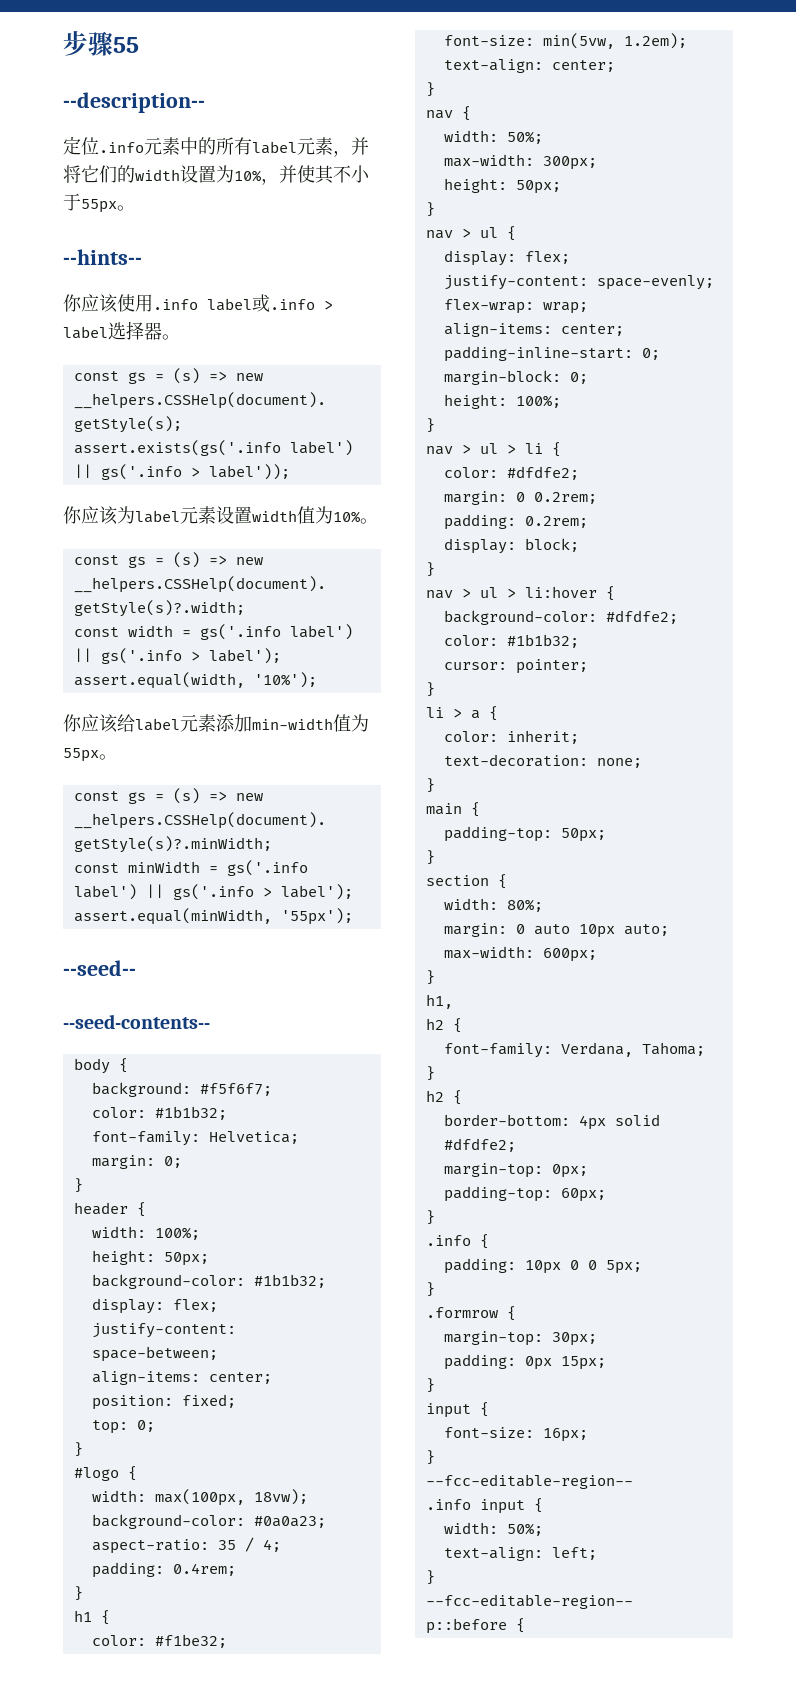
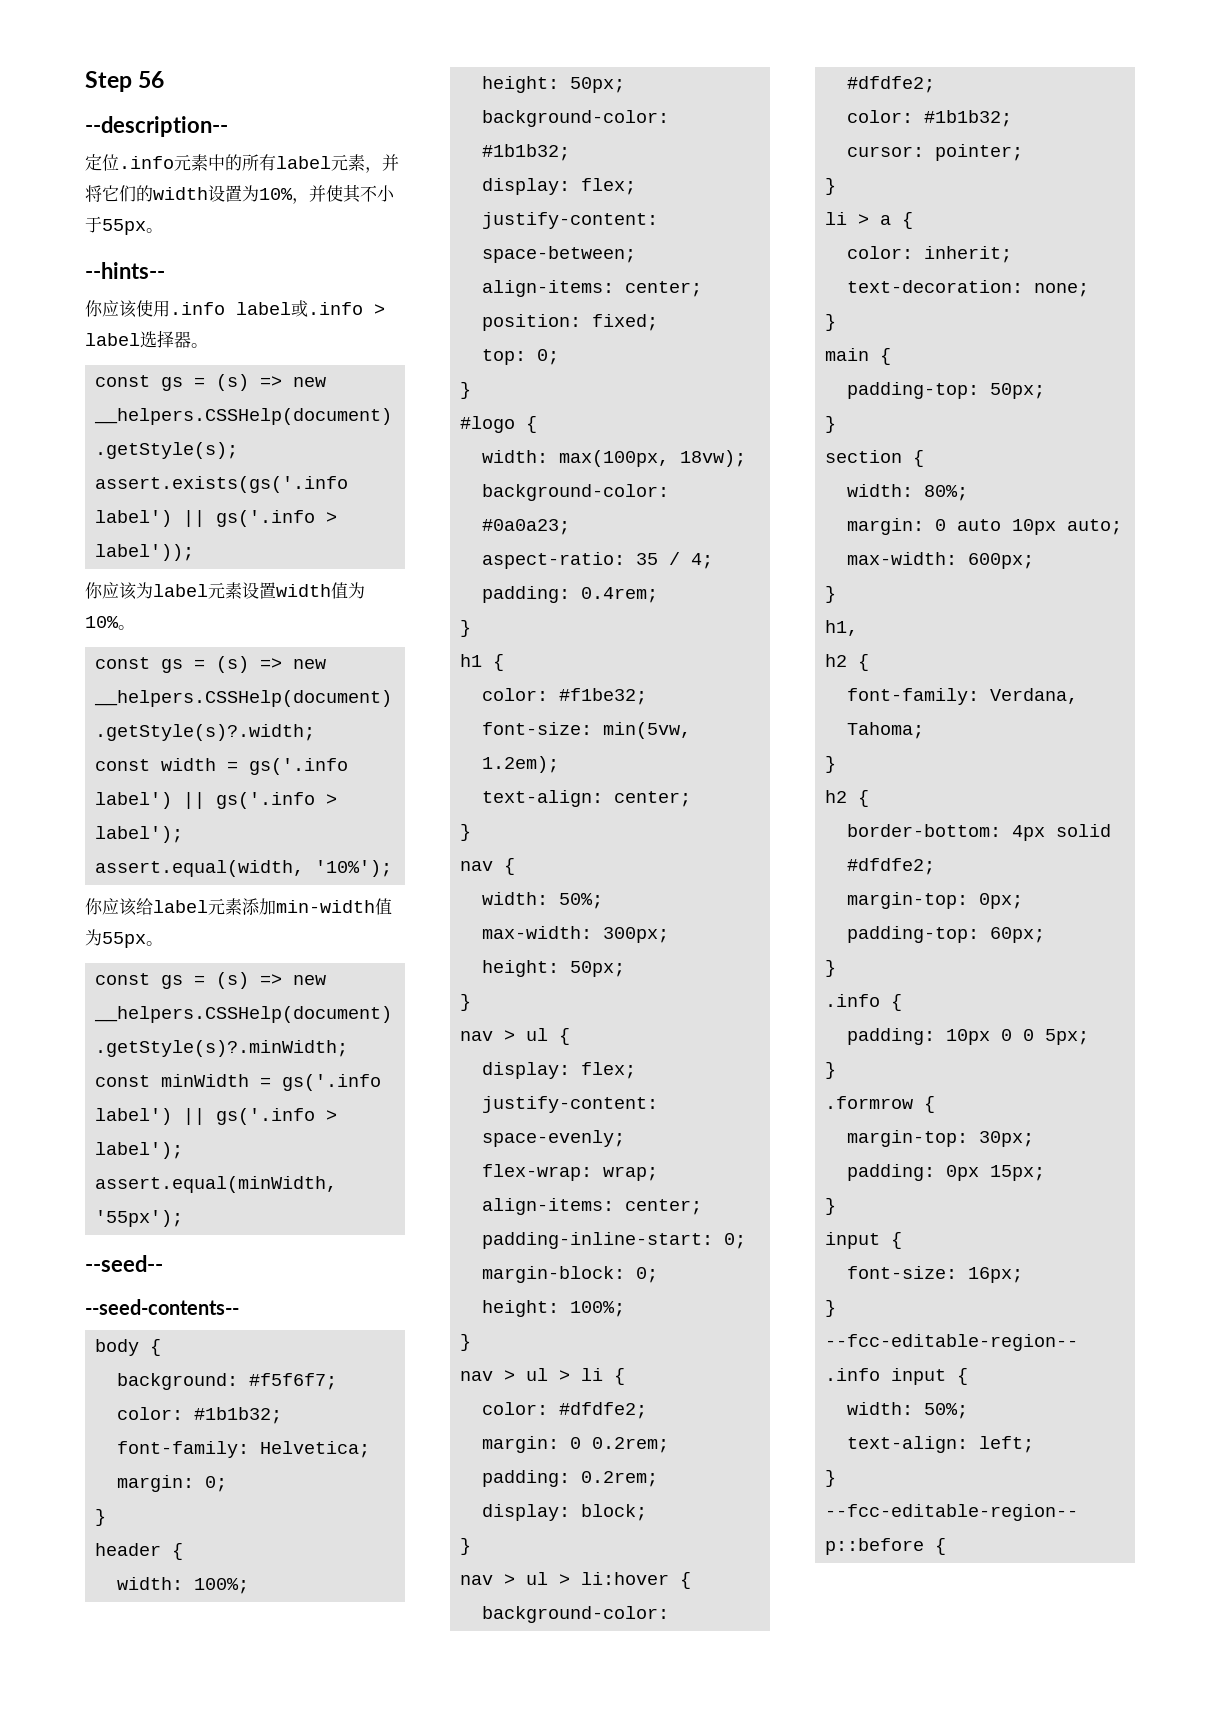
- 步骤55
+ Step 56

